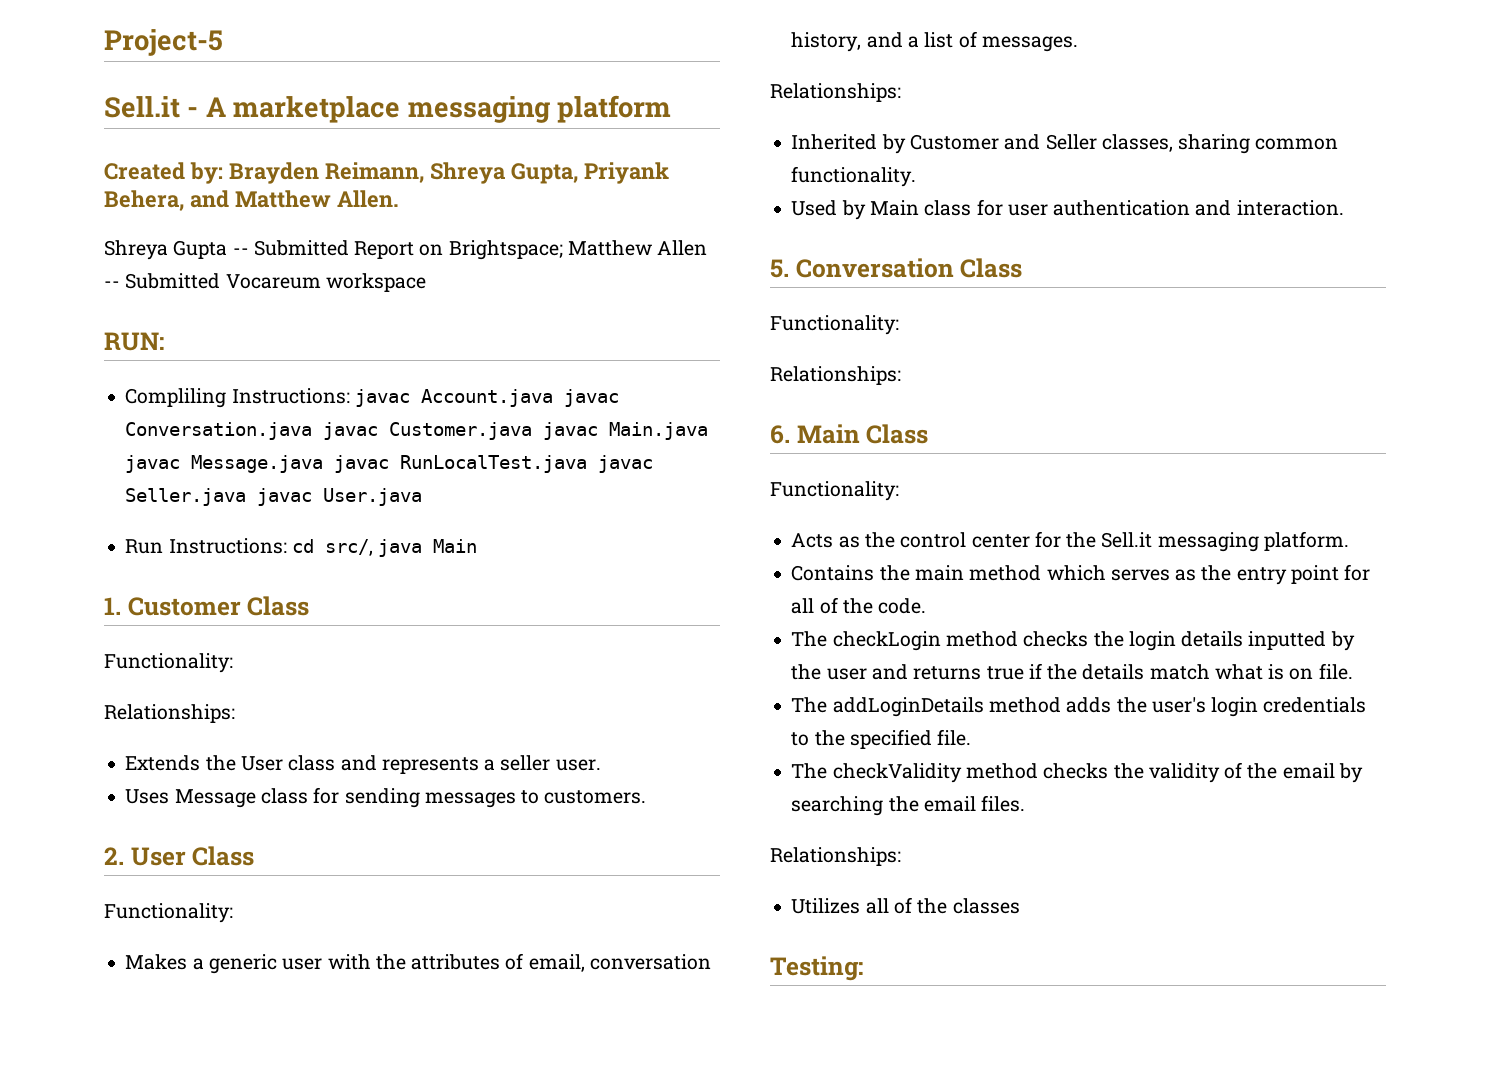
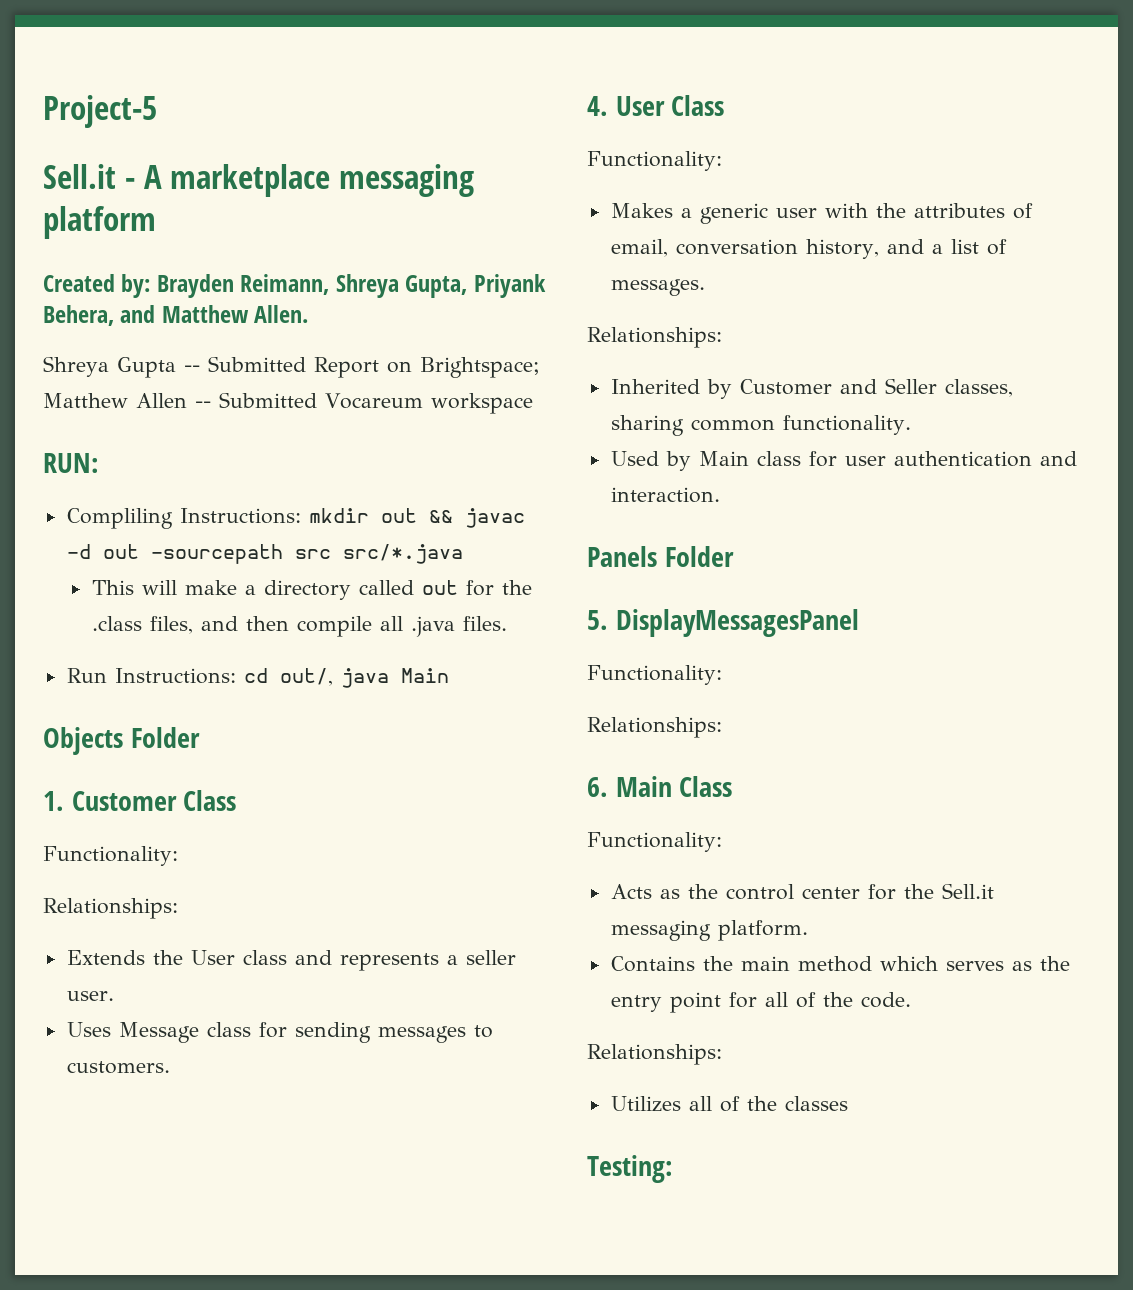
- Compliling Instructions: javac Account.java javac Conversation.java javac Customer.java javac Main.java javac Message.java javac RunLocalTest.java javac Seller.java javac User.java
+ Compliling Instructions: mkdir out && javac -d out -sourcepath src src/*.java
+ This will make a directory called out for the .class files, and then compile all .java files.
- Run Instructions: cd src/, java Main
+ Run Instructions: cd out/, java Main
+ Objects Folder
- 2. User Class
+ 4. User Class
+ Panels Folder
- 5. Conversation Class
+ 5. DisplayMessagesPanel
- The checkLogin method checks the login details inputted by the user and returns true if the details match what is on file.
- The addLoginDetails method adds the user's login credentials to the specified file.
- The checkValidity method checks the validity of the email by searching the email files.

